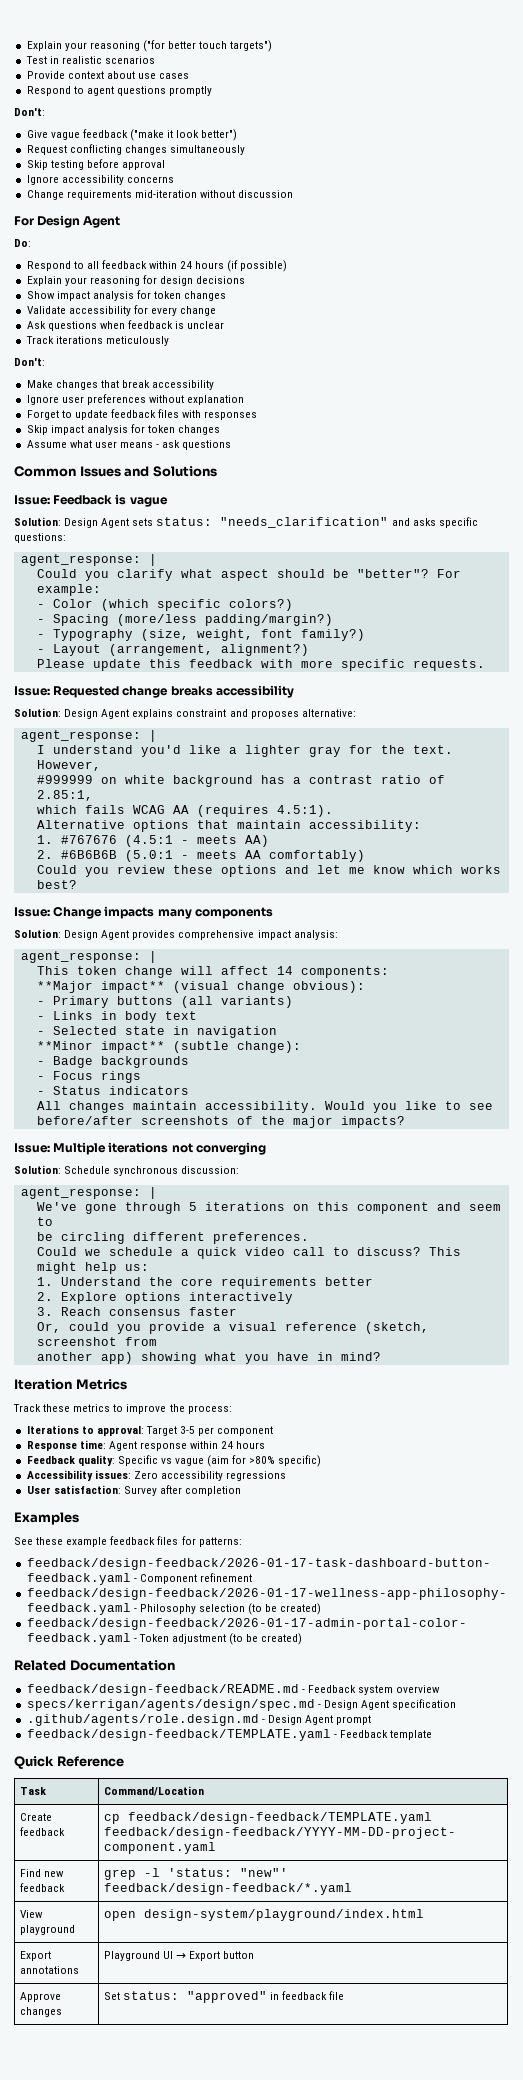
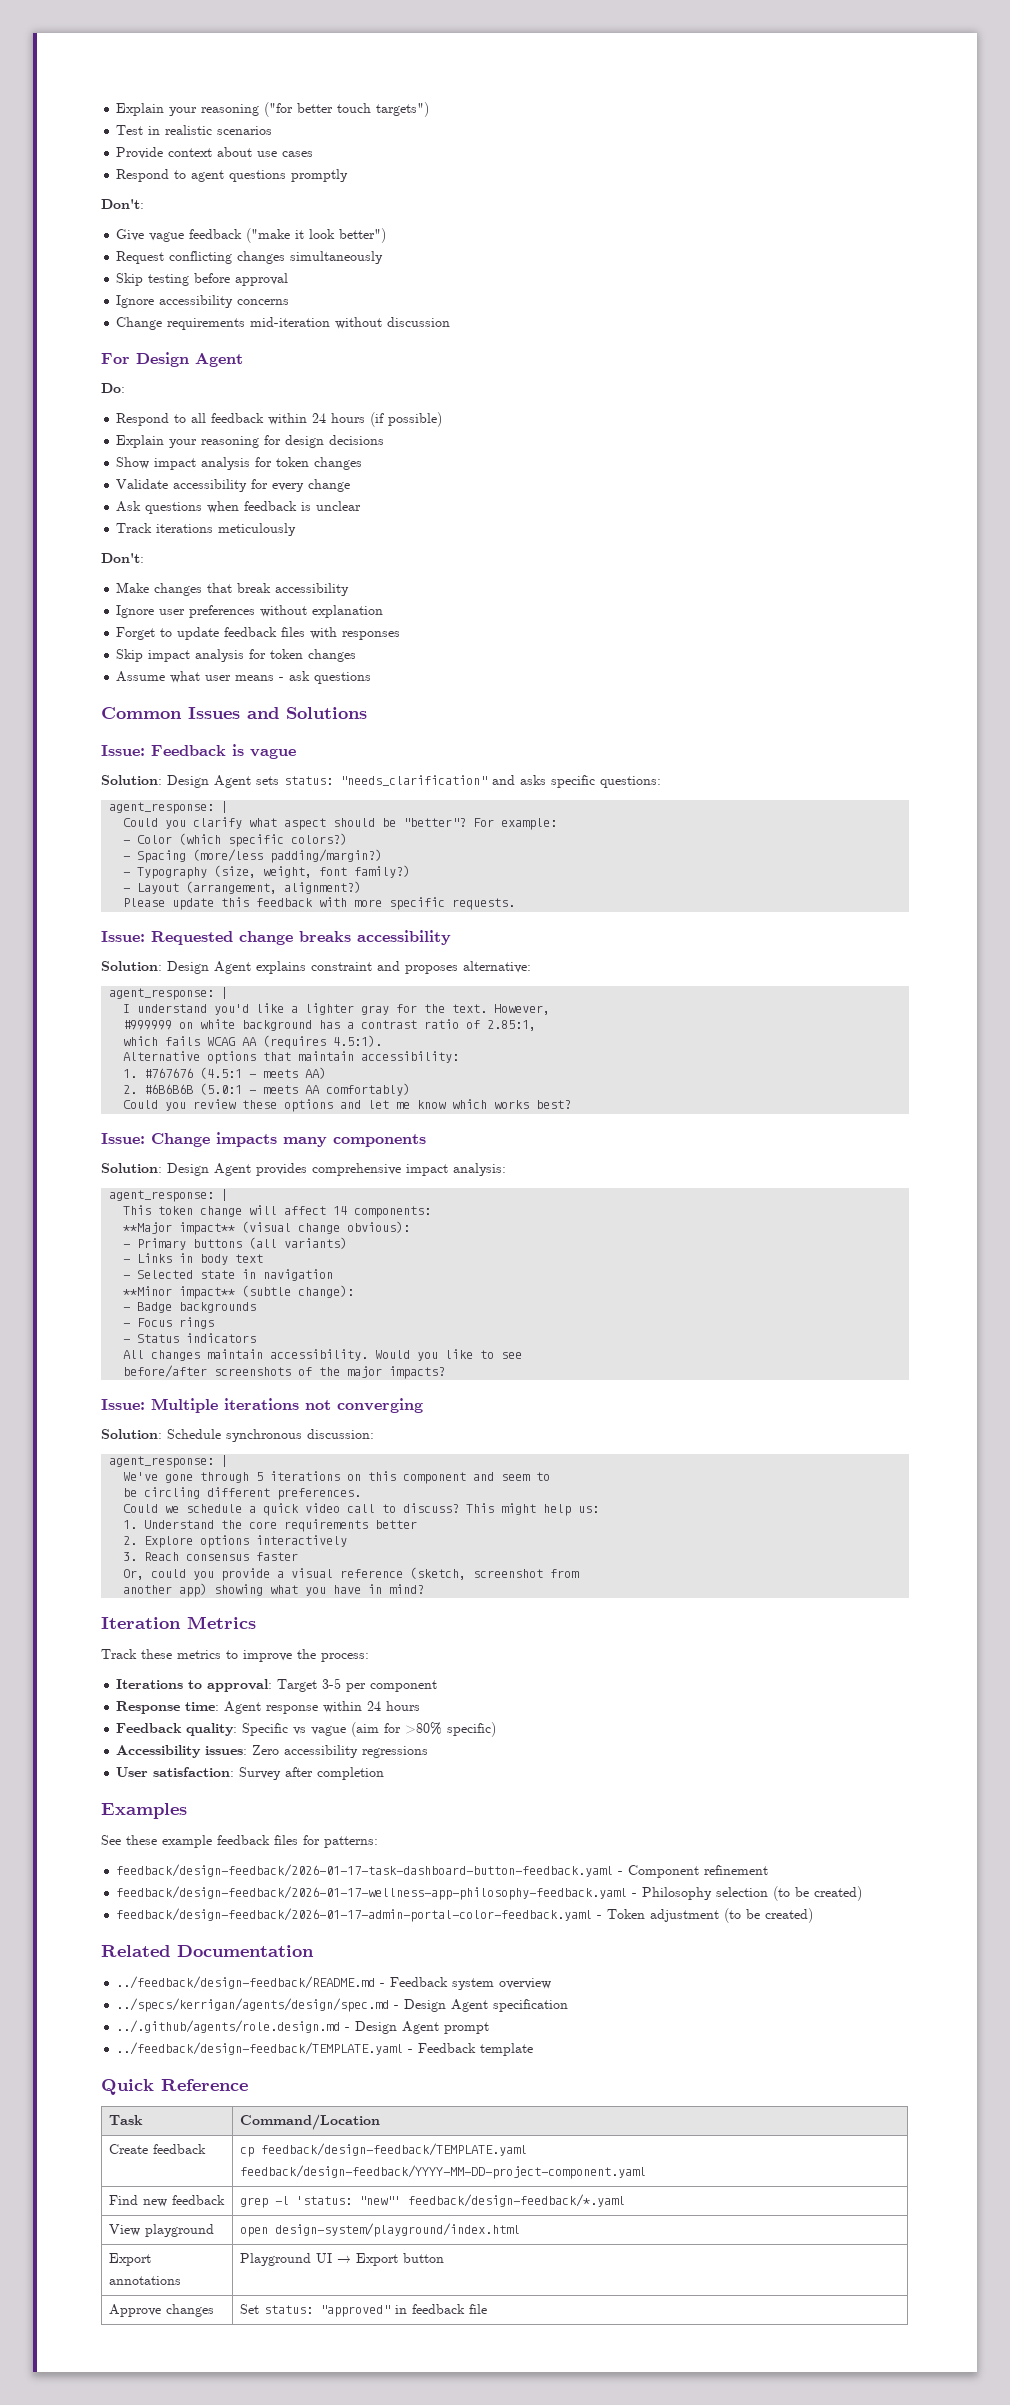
- feedback/design-feedback/README.md - Feedback system overview
+ ../feedback/design-feedback/README.md - Feedback system overview
- specs/kerrigan/agents/design/spec.md - Design Agent specification
+ ../specs/kerrigan/agents/design/spec.md - Design Agent specification
- .github/agents/role.design.md - Design Agent prompt
+ ../.github/agents/role.design.md - Design Agent prompt
- feedback/design-feedback/TEMPLATE.yaml - Feedback template
+ ../feedback/design-feedback/TEMPLATE.yaml - Feedback template

